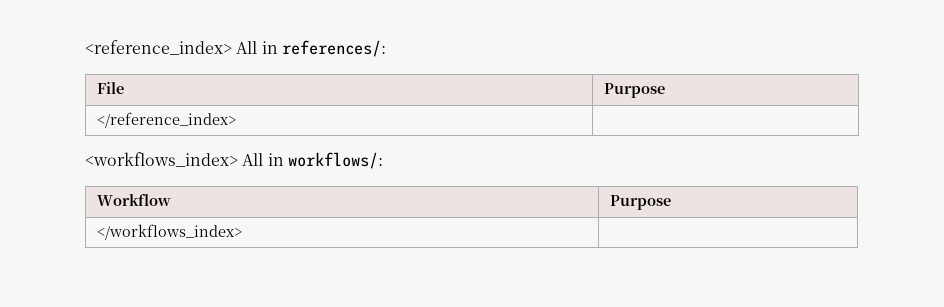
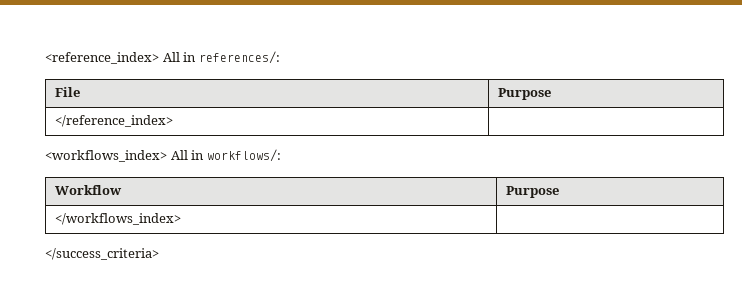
+ </success_criteria>

